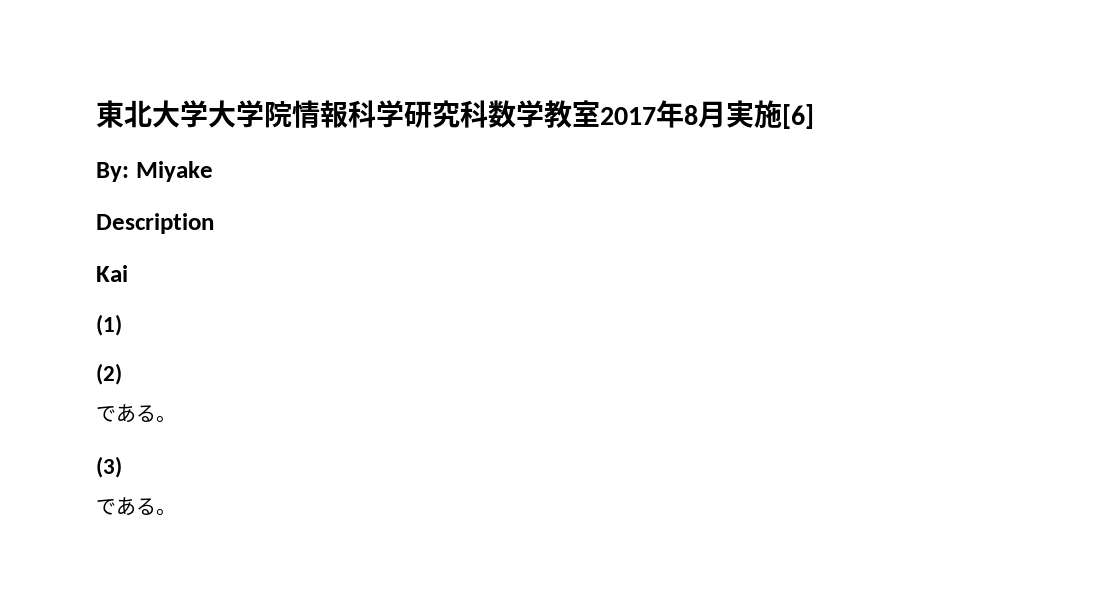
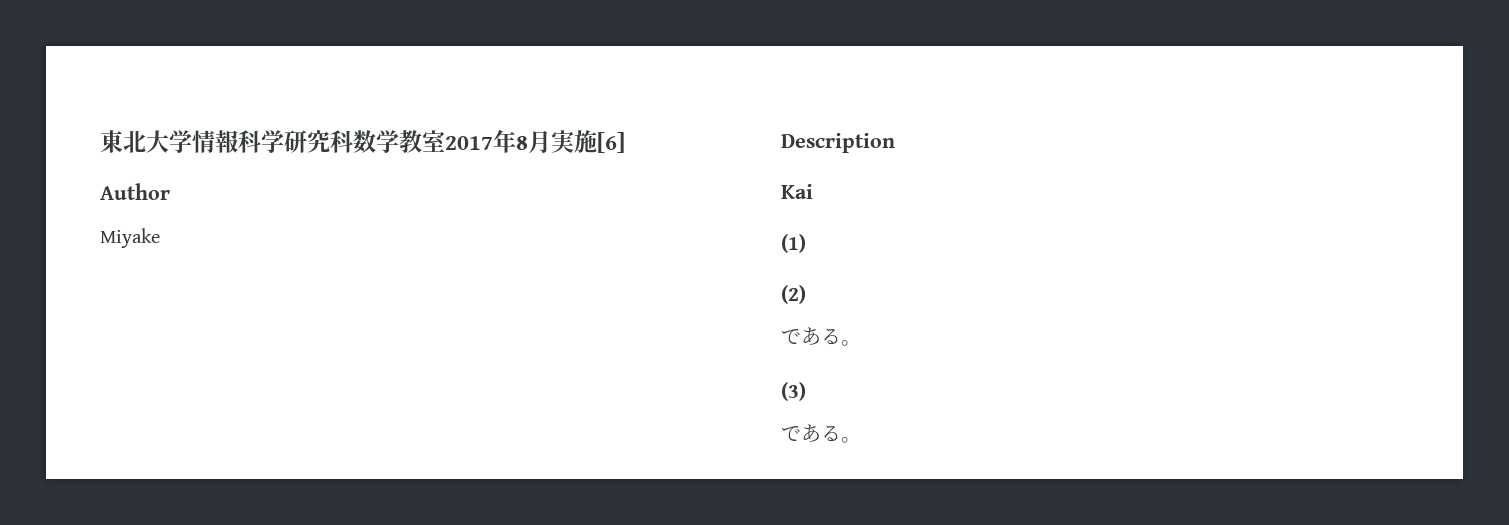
- 東北大学大学院情報科学研究科数学教室2017年8月実施[6]
+ 東北大学情報科学研究科数学教室2017年8月実施[6]
- By: Miyake
+ Author
+ Miyake

